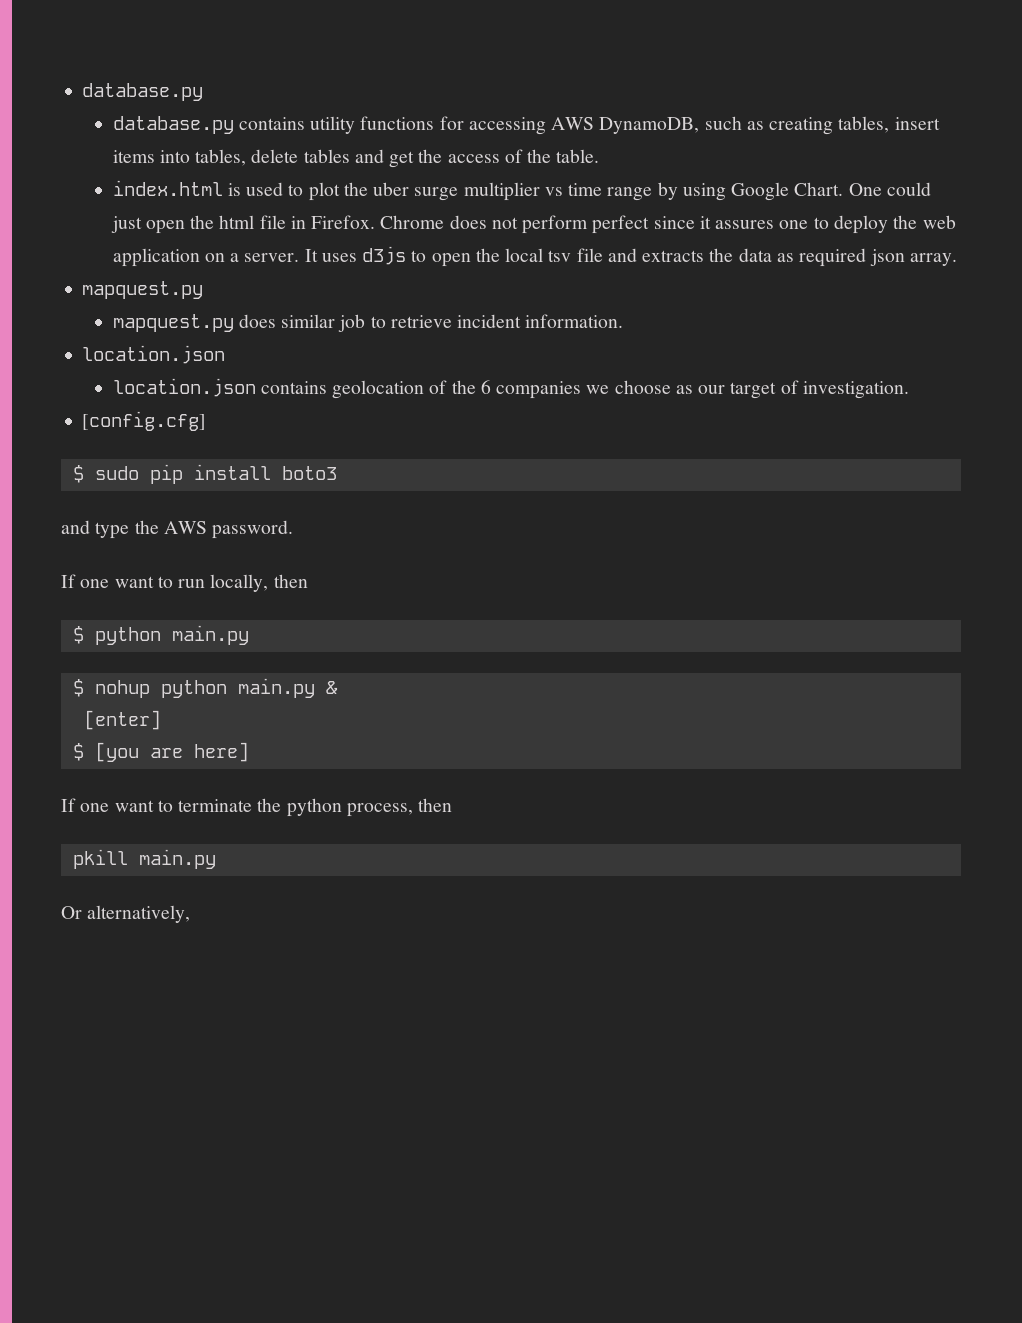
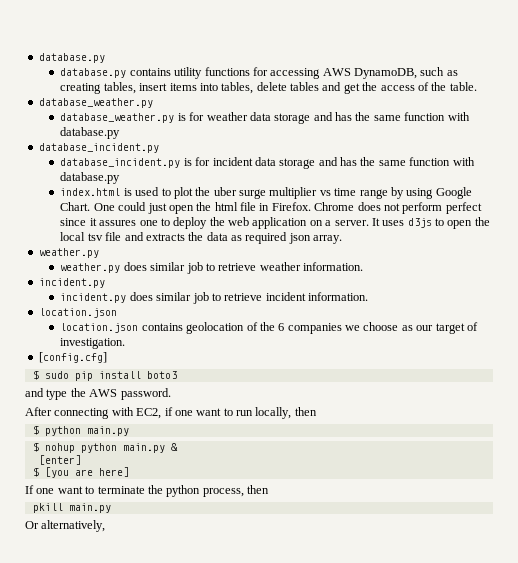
  database.py contains utility functions for accessing AWS DynamoDB, such as creating tables, insert items into tables, delete tables and get the access of the table.
+ database_weather.py
+ database_weather.py is for weather data storage and has the same function with database.py
+ database_incident.py
+ database_incident.py is for incident data storage and has the same function with database.py
  It uses d3js to open the local tsv file and extracts the data as required json array.
- mapquest.py
- mapquest.py does similar job to retrieve incident information.
+ weather.py
+ weather.py does similar job to retrieve weather information.
+ incident.py
+ incident.py does similar job to retrieve incident information.
- If one want to run locally, then
+ After connecting with EC2, if one want to run locally, then

